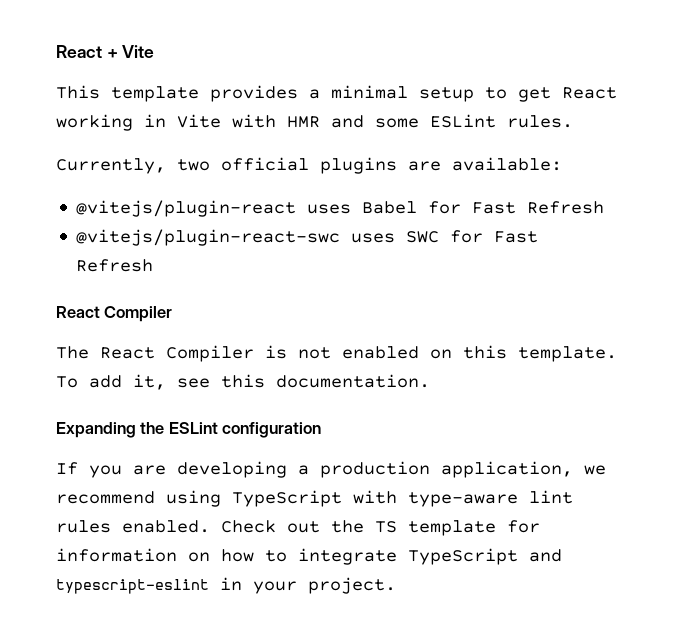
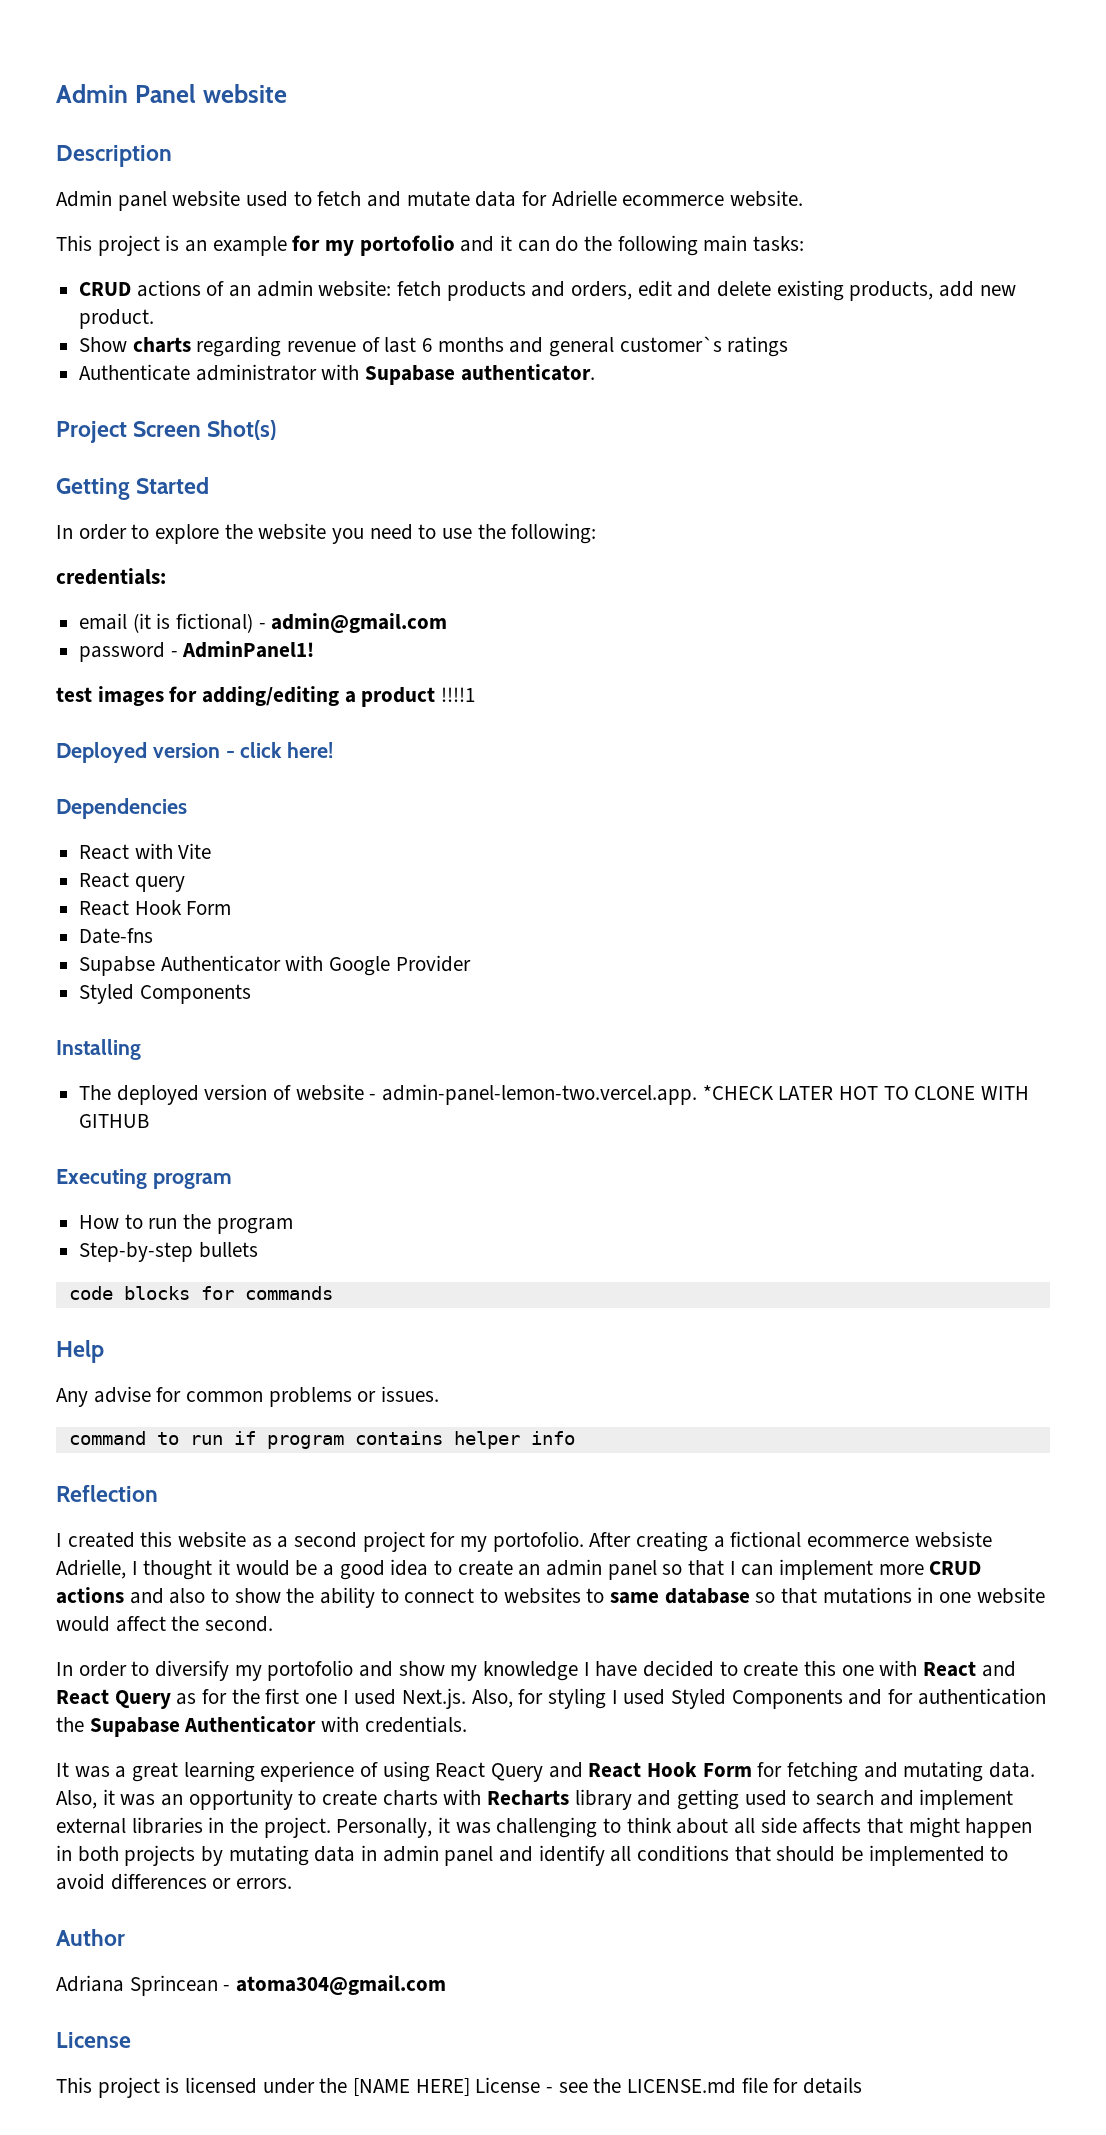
- React + Vite
- This template provides a minimal setup to get React working in Vite with HMR and some ESLint rules.
- Currently, two official plugins are available:
- @vitejs/plugin-react uses Babel for Fast Refresh
- @vitejs/plugin-react-swc uses SWC for Fast Refresh
- React Compiler
- The React Compiler is not enabled on this template. To add it, see this documentation.
- Expanding the ESLint configuration
- If you are developing a production application, we recommend using TypeScript with type-aware lint rules enabled. Check out the TS template for information on how to integrate TypeScript and typescript-eslint in your project.
+ Admin Panel website
+ Description
+ Admin panel website used to fetch and mutate data for Adrielle ecommerce website.
+ This project is an example for my portofolio and it can do the following main tasks:
+ CRUD actions of an admin website: fetch products and orders, edit and delete existing products, add new product.
+ Show charts regarding revenue of last 6 months and general customer`s ratings
+ Authenticate administrator with Supabase authenticator.
+ Project Screen Shot(s)
+ Getting Started
+ In order to explore the website you need to use the following:
+ credentials:
+ email (it is fictional) - admin@gmail.com
+ password - AdminPanel1!
+ test images for adding/editing a product !!!!1
+ Deployed version - click here!
+ Dependencies
+ React with Vite
+ React query
+ React Hook Form
+ Date-fns
+ Supabse Authenticator with Google Provider
+ Styled Components
+ Installing
+ The deployed version of website - admin-panel-lemon-two.vercel.app. *CHECK LATER HOT TO CLONE WITH GITHUB
+ Executing program
+ How to run the program
+ Step-by-step bullets
+ code blocks for commands
+ Help
+ Any advise for common problems or issues.
+ command to run if program contains helper info
+ Reflection
+ I created this website as a second project for my portofolio. After creating a fictional ecommerce websiste Adrielle, I thought it would be a good idea to create an admin panel so that I can implement more CRUD actions and also to show the ability to connect to websites to same database so that mutations in one website would affect the second.
+ In order to diversify my portofolio and show my knowledge I have decided to create this one with React and React Query as for the first one I used Next.js. Also, for styling I used Styled Components and for authentication the Supabase Authenticator with credentials.
+ It was a great learning experience of using React Query and React Hook Form for fetching and mutating data. Also, it was an opportunity to create charts with Recharts library and getting used to search and implement external libraries in the project. Personally, it was challenging to think about all side affects that might happen in both projects by mutating data in admin panel and identify all conditions that should be implemented to avoid differences or errors.
+ Author
+ Adriana Sprincean - atoma304@gmail.com
+ License
+ This project is licensed under the [NAME HERE] License - see the LICENSE.md file for details

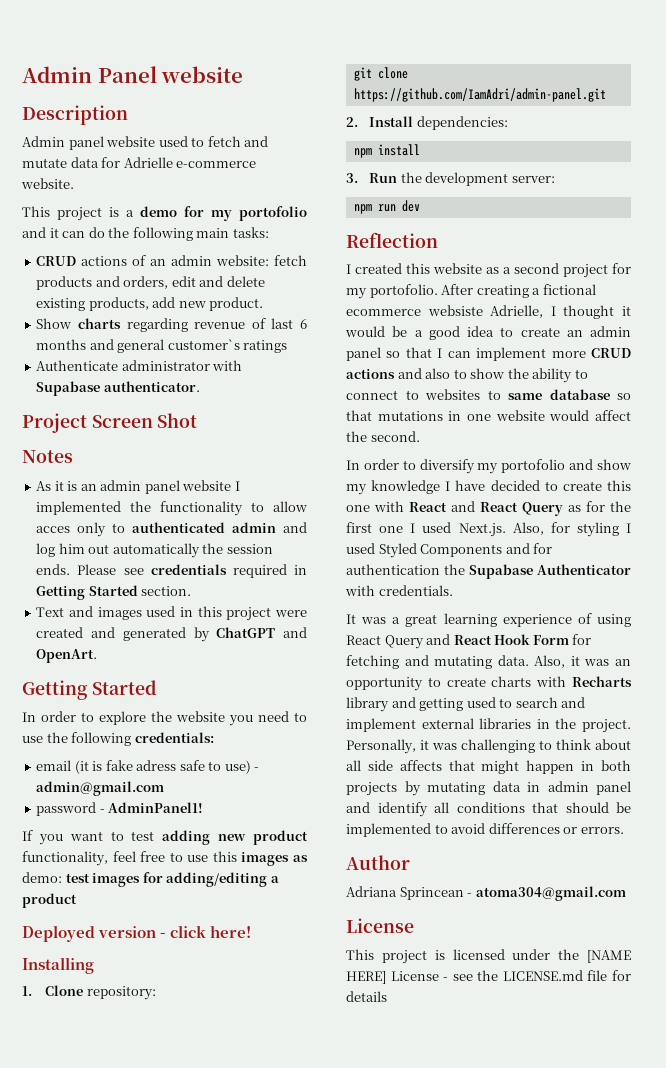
- Admin panel website used to fetch and mutate data for Adrielle ecommerce website.
+ Admin panel website used to fetch and mutate data for Adrielle e-commerce website.
- This project is an example for my portofolio and it can do the following main tasks:
+ This project is a demo for my portofolio and it can do the following main tasks:
- Project Screen Shot(s)
+ Project Screen Shot
+ Notes
+ As it is an admin panel website I implemented the functionality to allow acces only to authenticated admin and log him out automatically the session ends. Please see credentials required in Getting Started section.
+ Text and images used in this project were created and generated by ChatGPT and OpenArt.
- In order to explore the website you need to use the following:
- credentials:
+ In order to explore the website you need to use the following credentials:
- email (it is fictional) - admin@gmail.com
+ email (it is fake adress safe to use) - admin@gmail.com
- test images for adding/editing a product !!!!1
+ If you want to test adding new product functionality, feel free to use this images as demo: test images for adding/editing a product
- Dependencies
- React with Vite
- React query
- React Hook Form
- Date-fns
- Supabse Authenticator with Google Provider
- Styled Components
  Installing
- The deployed version of website - admin-panel-lemon-two.vercel.app. *CHECK LATER HOT TO CLONE WITH GITHUB
- Executing program
- How to run the program
- Step-by-step bullets
- code blocks for commands
- Help
- Any advise for common problems or issues.
- command to run if program contains helper info
+ 1. Clone repository:
+ git clone https://github.com/IamAdri/admin-panel.git
+ 2. Install dependencies:
+ npm install
+ 3. Run the development server:
+ npm run dev

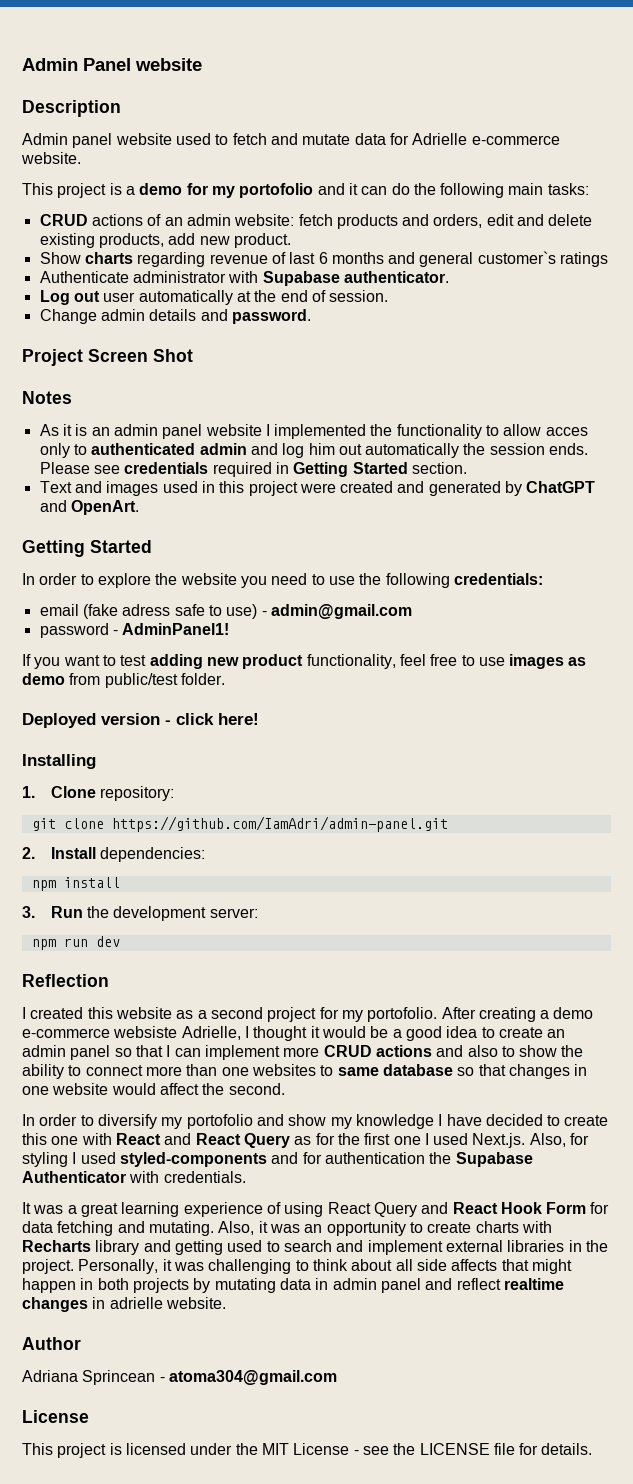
+ Log out user automatically at the end of session.
+ Change admin details and password.
- email (it is fake adress safe to use) - admin@gmail.com
+ email (fake adress safe to use) - admin@gmail.com
- If you want to test adding new product functionality, feel free to use this images as demo: test images for adding/editing a product
+ If you want to test adding new product functionality, feel free to use images as demo from public/test folder.
- After creating a fictional ecommerce websiste Adrielle, I thought it would be a good idea to create an admin panel so that I can implement more CRUD actions and also to show the ability to connect to websites to same database so that mutations in one website would affect the second.
+ After creating a demo e-commerce websiste Adrielle, I thought it would be a good idea to create an admin panel so that I can implement more CRUD actions and also to show the ability to connect more than one websites to same database so that changes in one website would affect the second.
- In order to diversify my portofolio and show my knowledge I have decided to create this one with React and React Query as for the first one I used Next.js. Also, for styling I used Styled Components and for authentication the Supabase Authenticator with credentials.
+ In order to diversify my portofolio and show my knowledge I have decided to create this one with React and React Query as for the first one I used Next.js. Also, for styling I used styled-components and for authentication the Supabase Authenticator with credentials.
- It was a great learning experience of using React Query and React Hook Form for fetching and mutating data.
+ It was a great learning experience of using React Query and React Hook Form for data fetching and mutating.
- Personally, it was challenging to think about all side affects that might happen in both projects by mutating data in admin panel and identify all conditions that should be implemented to avoid differences or errors.
+ Personally, it was challenging to think about all side affects that might happen in both projects by mutating data in admin panel and reflect realtime changes in adrielle website.
- This project is licensed under the [NAME HERE] License - see the LICENSE.md file for details
+ This project is licensed under the MIT License - see the LICENSE file for details.

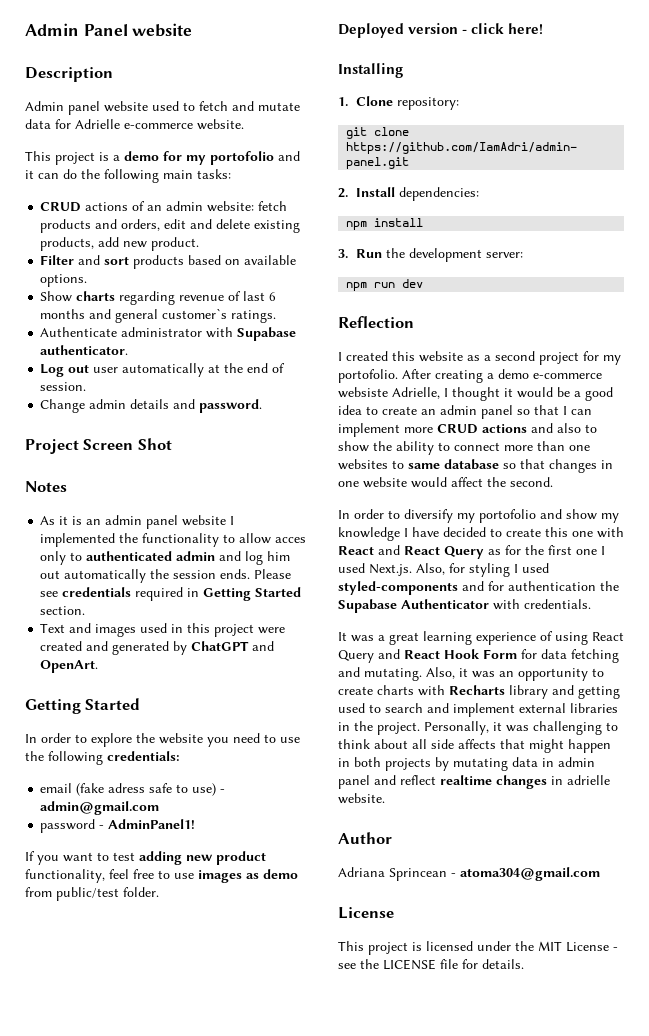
+ Filter and sort products based on available options.
- Show charts regarding revenue of last 6 months and general customer`s ratings
+ Show charts regarding revenue of last 6 months and general customer`s ratings.

